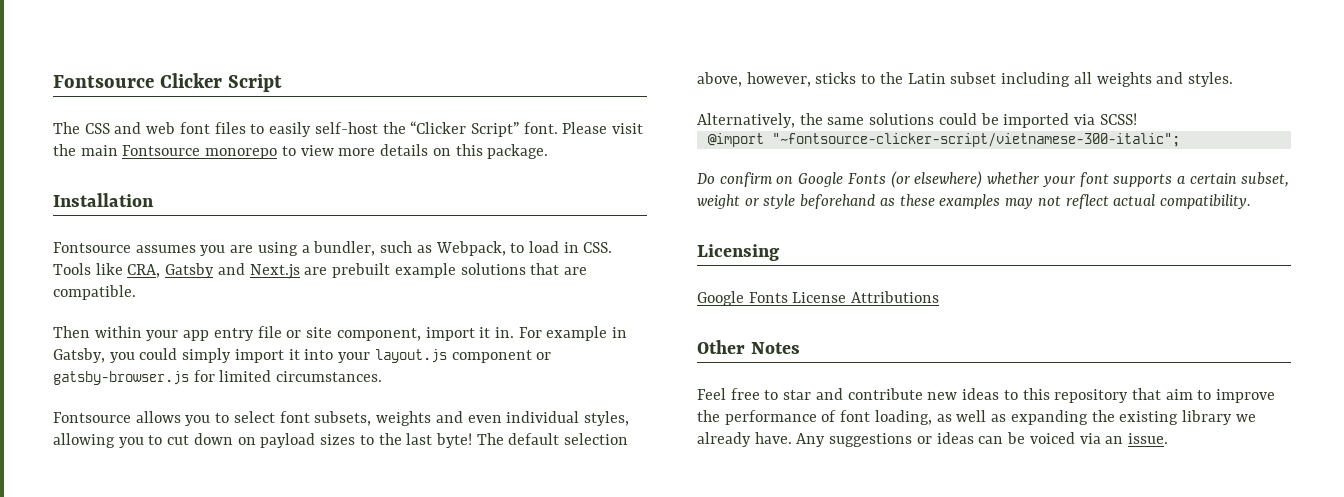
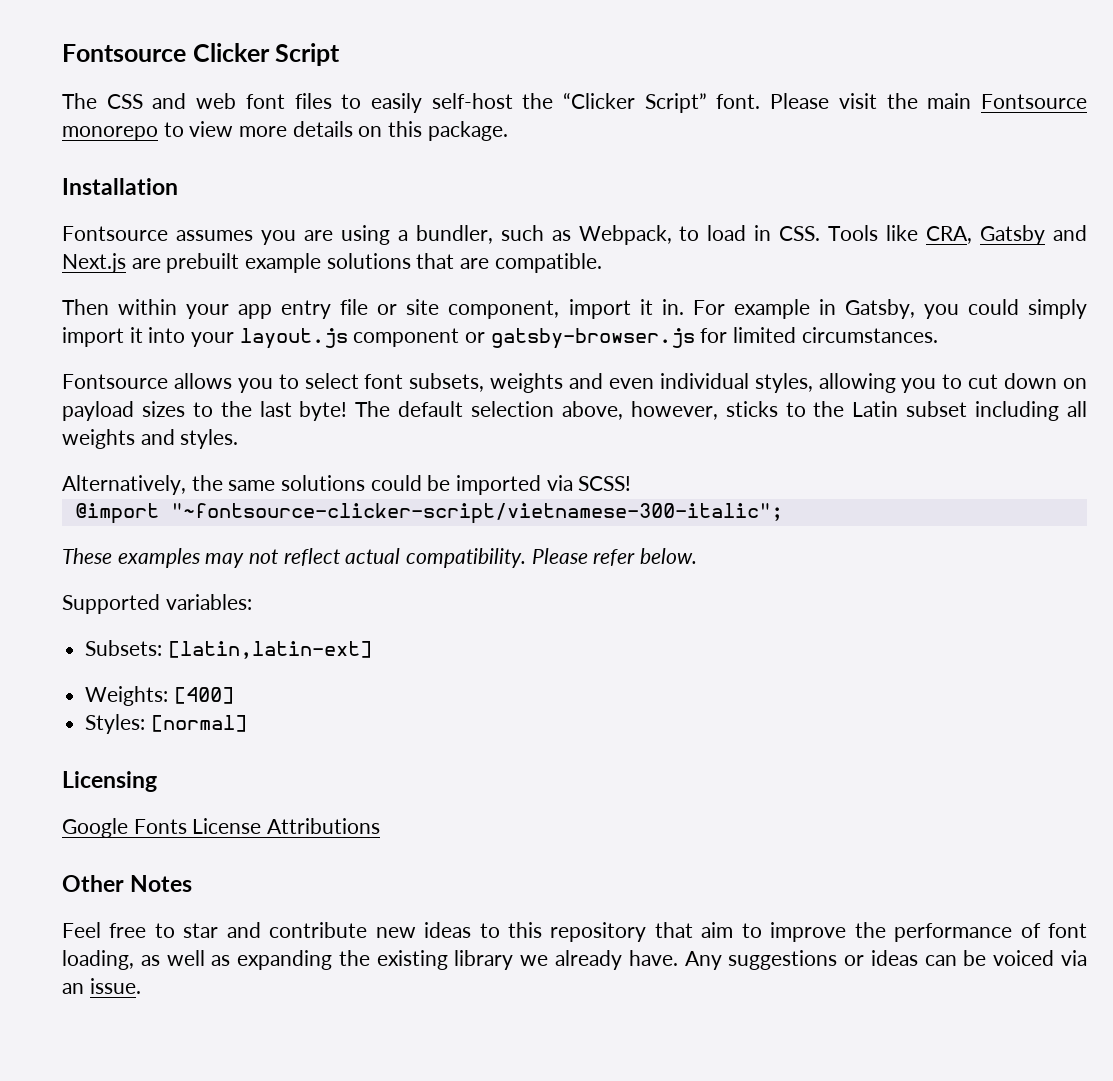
- Do confirm on Google Fonts (or elsewhere) whether your font supports a certain subset, weight or style beforehand as these examples may not reflect actual compatibility.
+ These examples may not reflect actual compatibility. Please refer below.
+ Supported variables:
+ Subsets: [latin,latin-ext]
+ Weights: [400]
+ Styles: [normal]

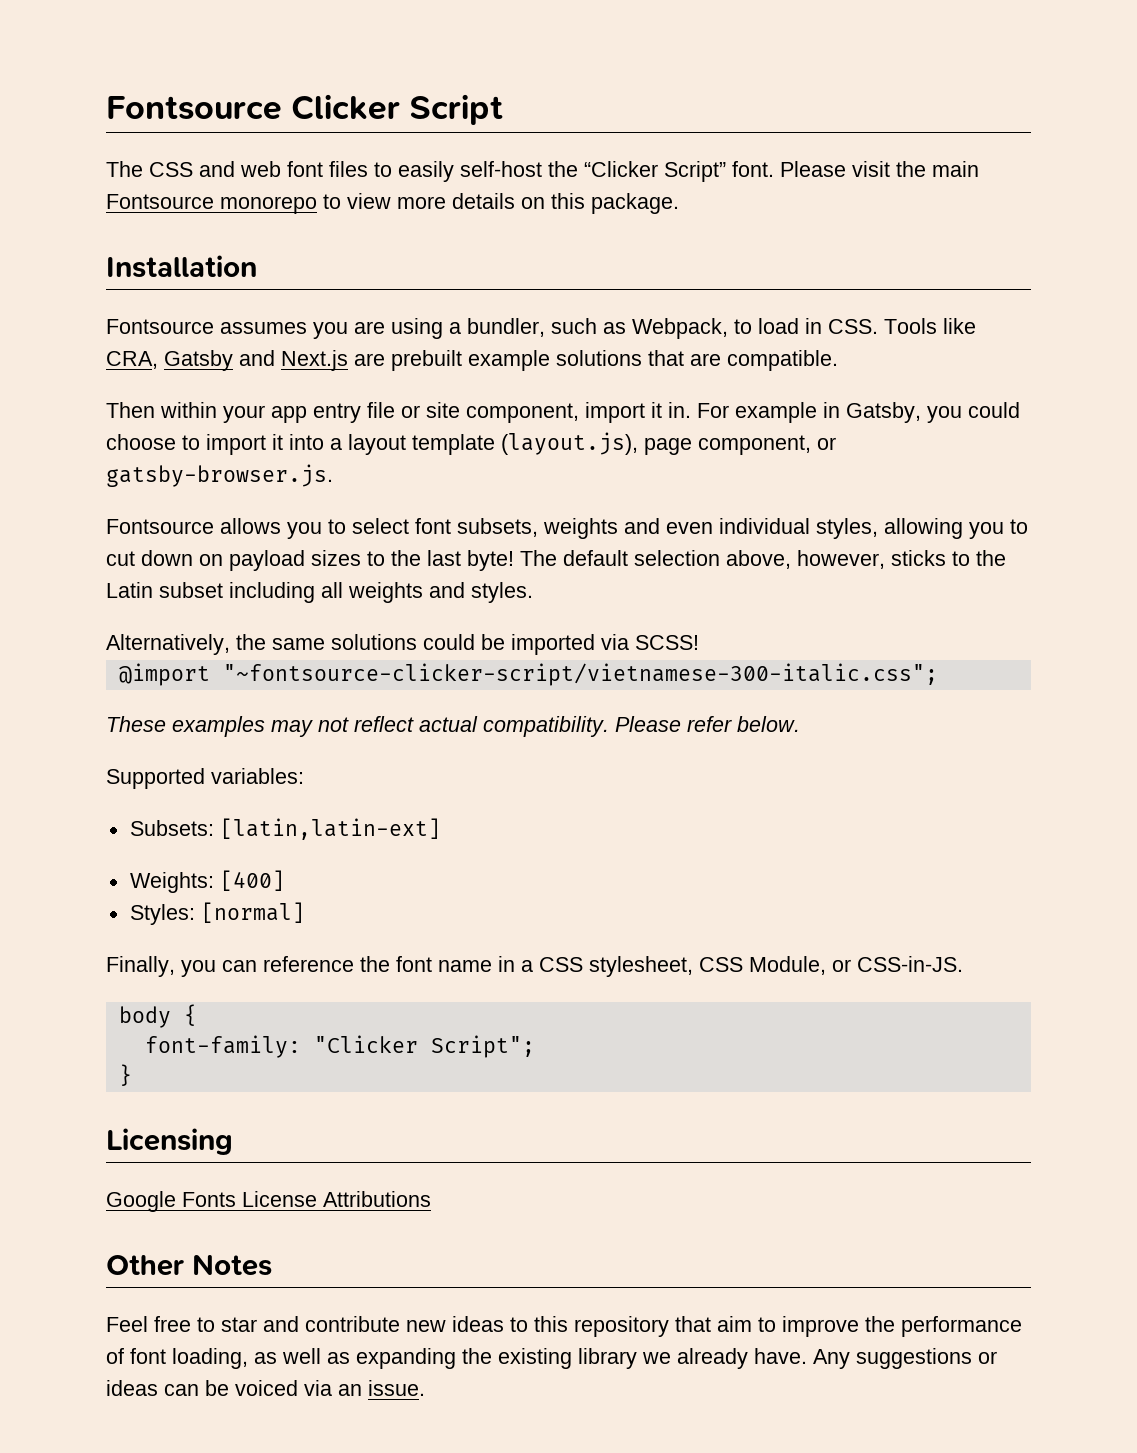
- For example in Gatsby, you could simply import it into your layout.js component or gatsby-browser.js for limited circumstances.
+ For example in Gatsby, you could choose to import it into a layout template (layout.js), page component, or gatsby-browser.js.
- @import "~fontsource-clicker-script/vietnamese-300-italic";
+ @import "~fontsource-clicker-script/vietnamese-300-italic.css";
+ Finally, you can reference the font name in a CSS stylesheet, CSS Module, or CSS-in-JS.
+ body {
+ font-family: "Clicker Script";
+ }

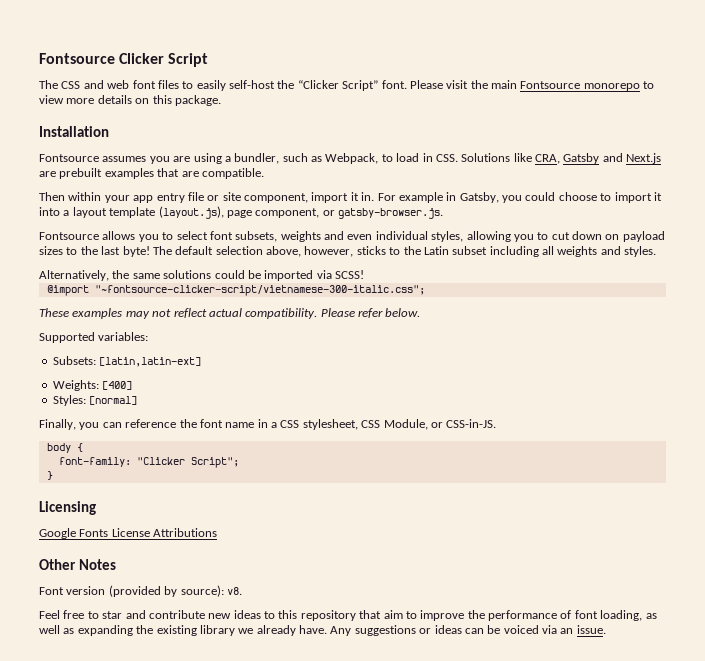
- Fontsource assumes you are using a bundler, such as Webpack, to load in CSS. Tools like CRA, Gatsby and Next.js are prebuilt example solutions that are compatible.
+ Fontsource assumes you are using a bundler, such as Webpack, to load in CSS. Solutions like CRA, Gatsby and Next.js are prebuilt examples that are compatible.
+ Font version (provided by source): v8.

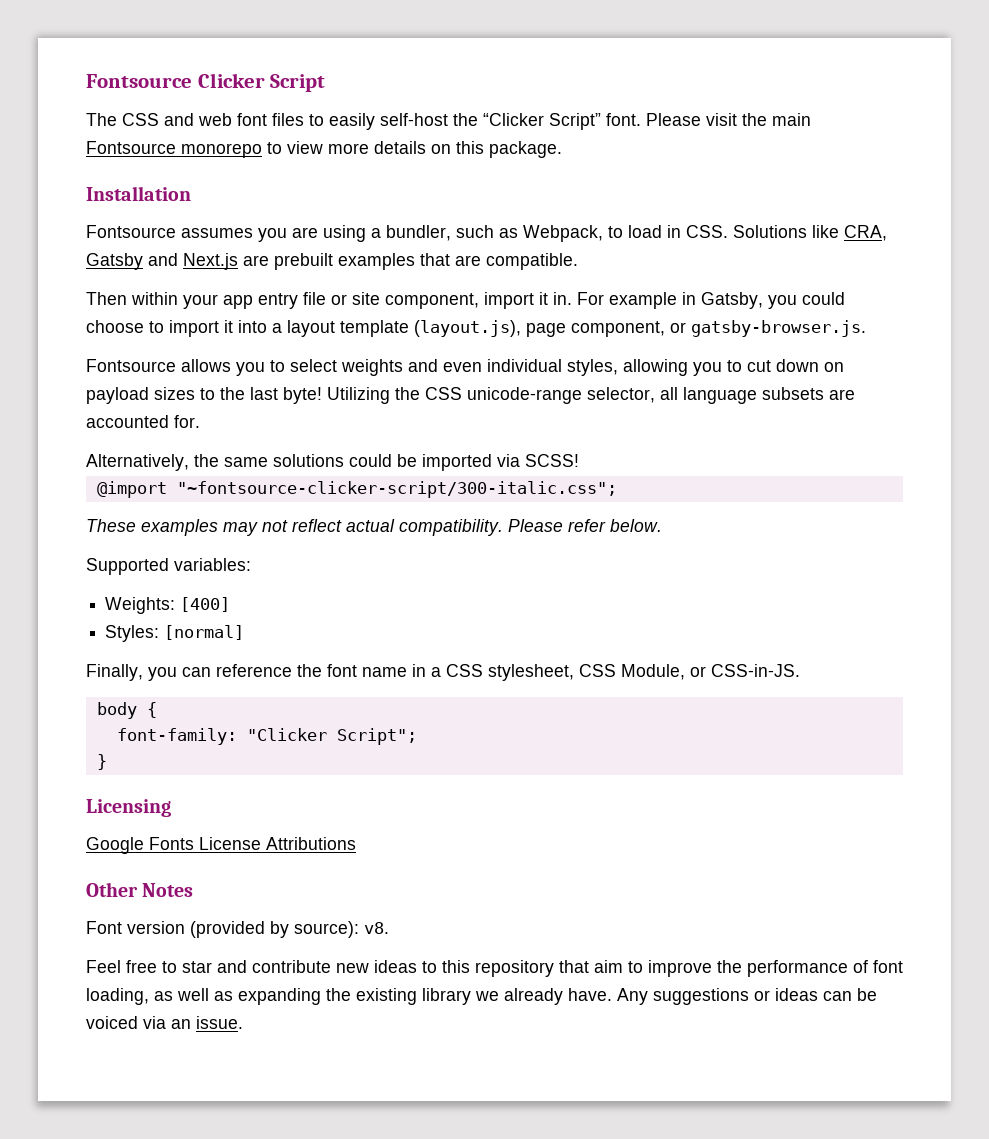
- Fontsource allows you to select font subsets, weights and even individual styles, allowing you to cut down on payload sizes to the last byte!
+ Fontsource allows you to select weights and even individual styles, allowing you to cut down on payload sizes to the last byte!
- The default selection above, however, sticks to the Latin subset including all weights and styles.
+ Utilizing the CSS unicode-range selector, all language subsets are accounted for.
- @import "~fontsource-clicker-script/vietnamese-300-italic.css";
+ @import "~fontsource-clicker-script/300-italic.css";
- Subsets: [latin,latin-ext]

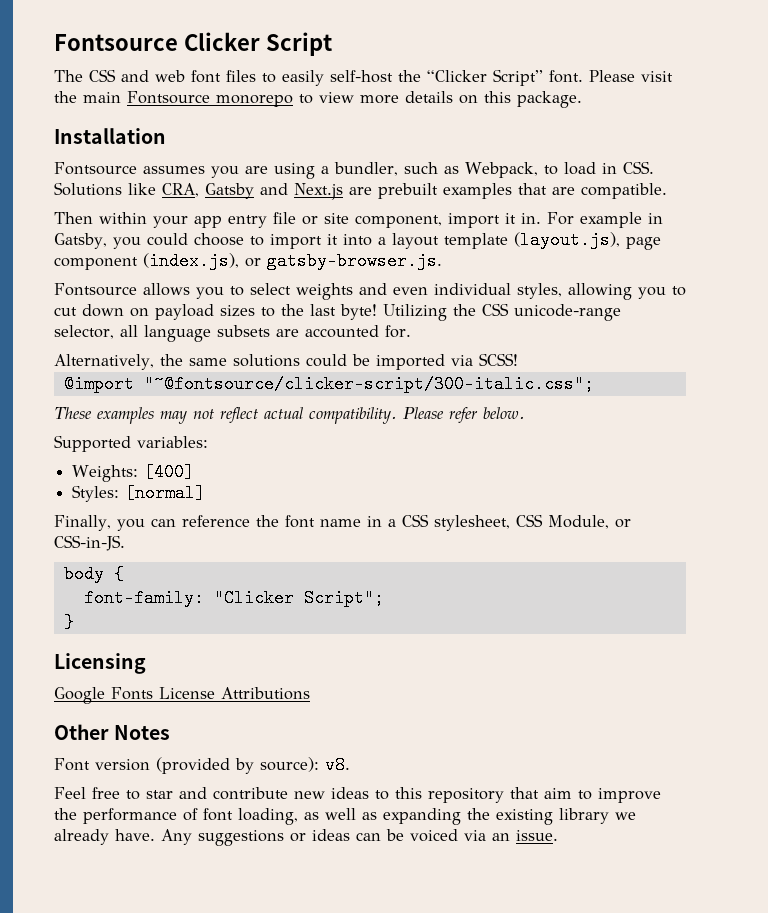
- For example in Gatsby, you could choose to import it into a layout template (layout.js), page component, or gatsby-browser.js.
+ For example in Gatsby, you could choose to import it into a layout template (layout.js), page component (index.js), or gatsby-browser.js.
- @import "~fontsource-clicker-script/300-italic.css";
+ @import "~@fontsource/clicker-script/300-italic.css";

